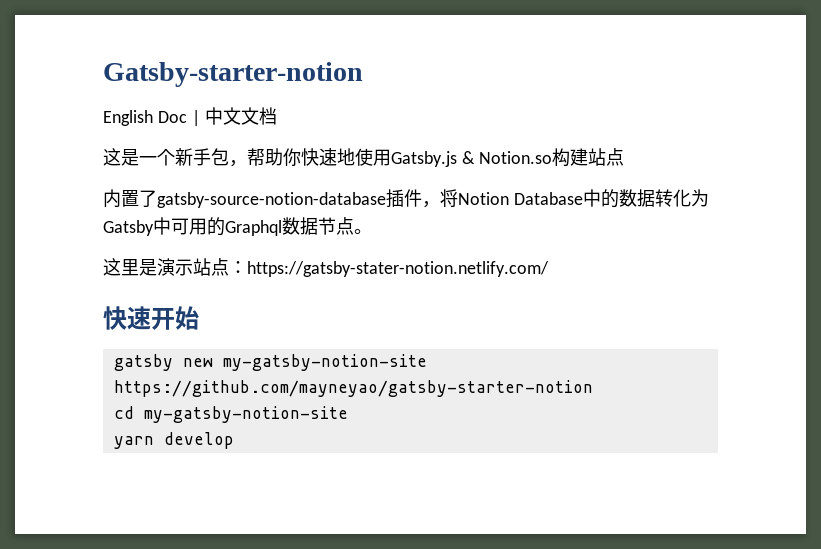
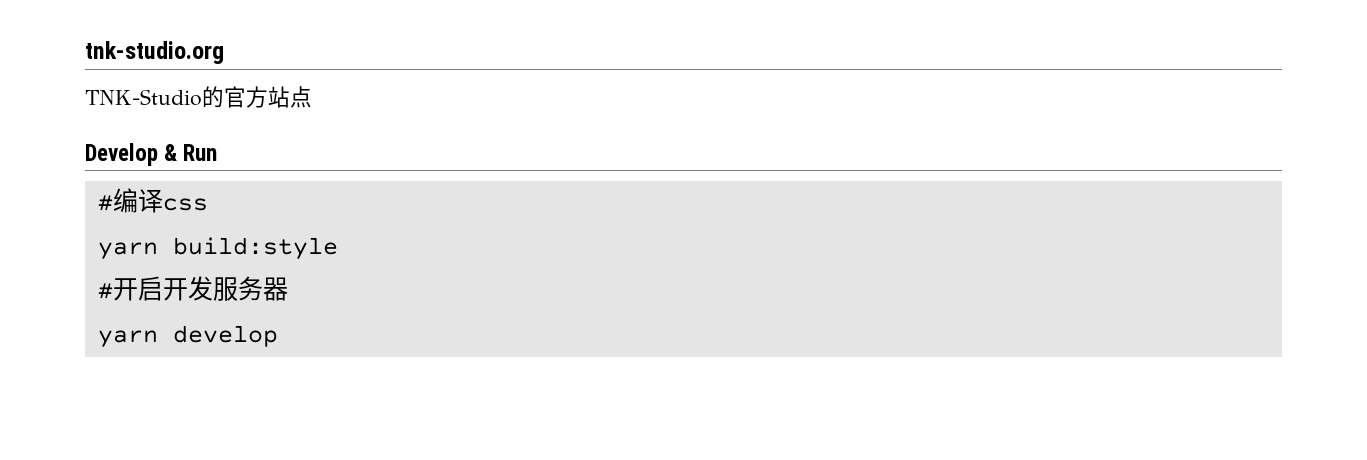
- Gatsby-starter-notion
- English Doc | 中文文档
- 这是一个新手包，帮助你快速地使用Gatsby.js & Notion.so构建站点
- 内置了gatsby-source-notion-database插件，将Notion Database中的数据转化为Gatsby中可用的Graphql数据节点。
- 这里是演示站点：https://gatsby-stater-notion.netlify.com/
- 快速开始
- gatsby new my-gatsby-notion-site https://github.com/mayneyao/gatsby-starter-notion
- cd my-gatsby-notion-site
+ tnk-studio.org
+ TNK-Studio的官方站点
+ Develop & Run
+ #编译css
+ yarn build:style
+ #开启开发服务器

